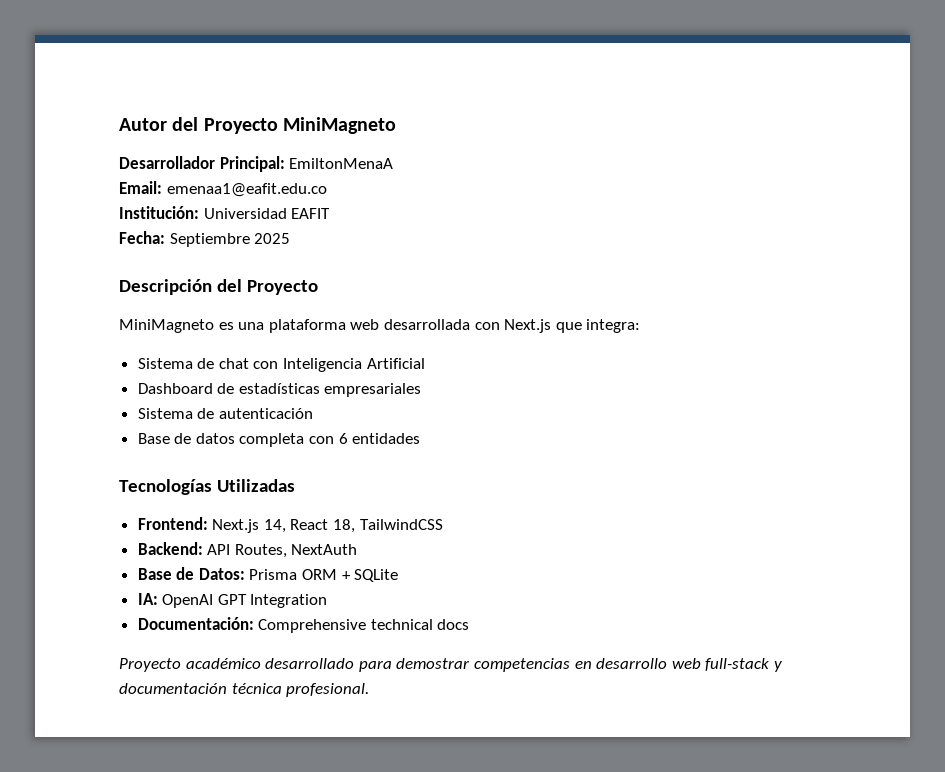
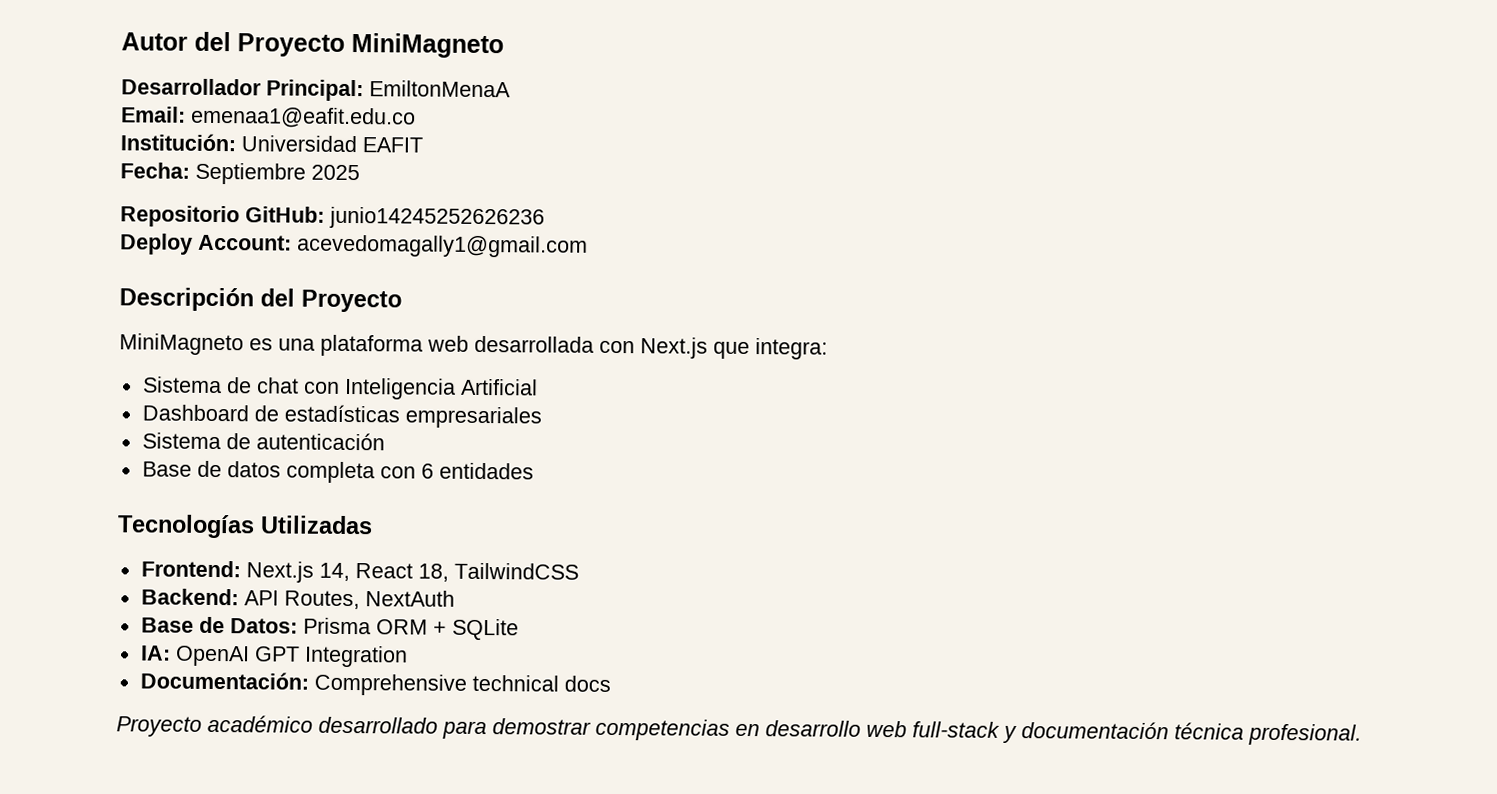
+ Repositorio GitHub: junio14245252626236
+ Deploy Account: acevedomagally1@gmail.com

